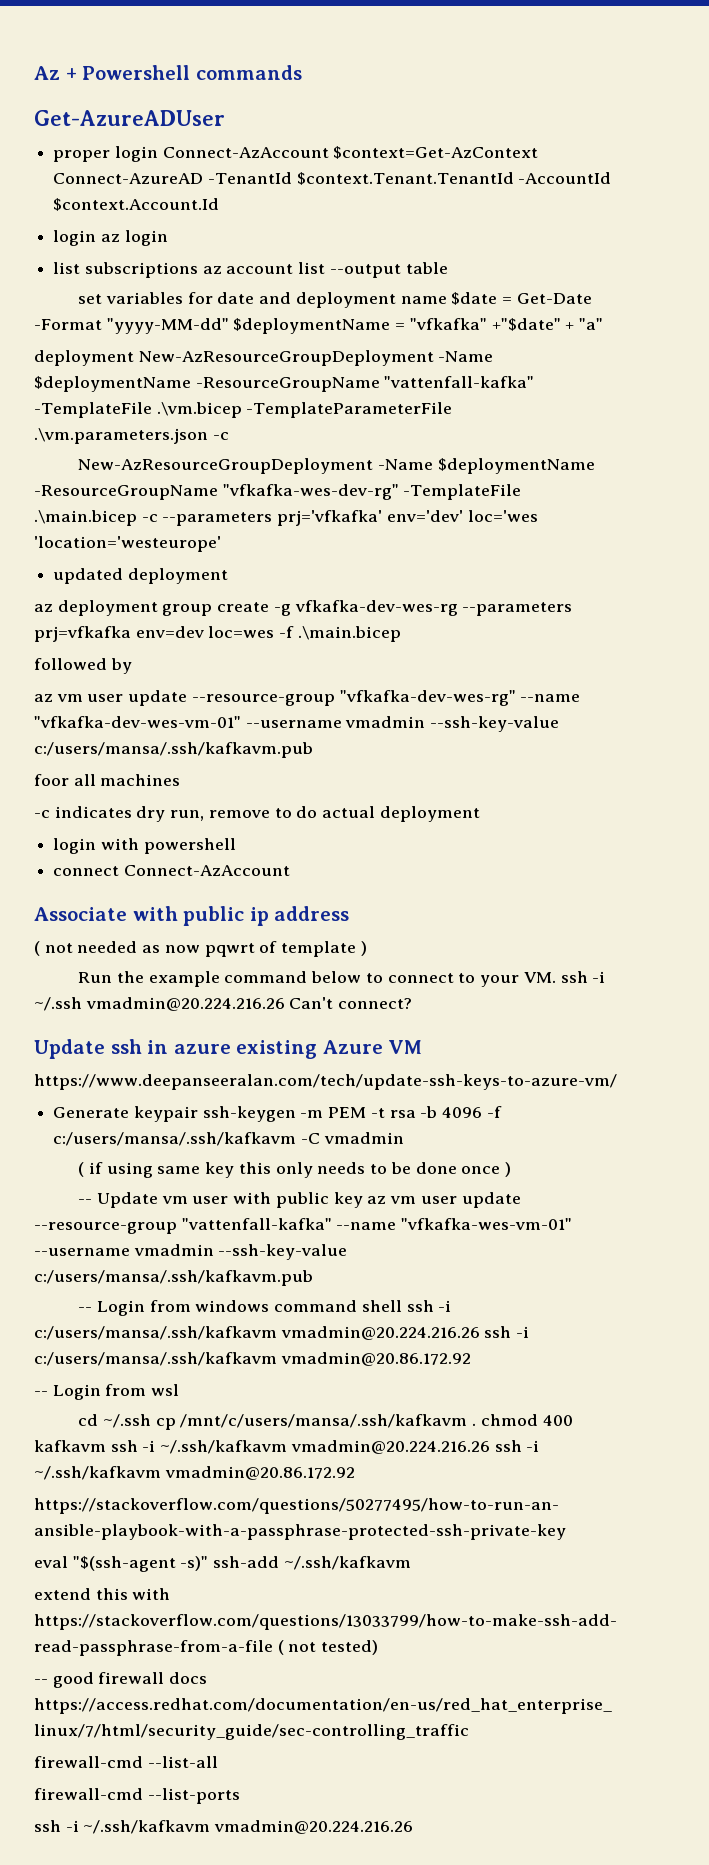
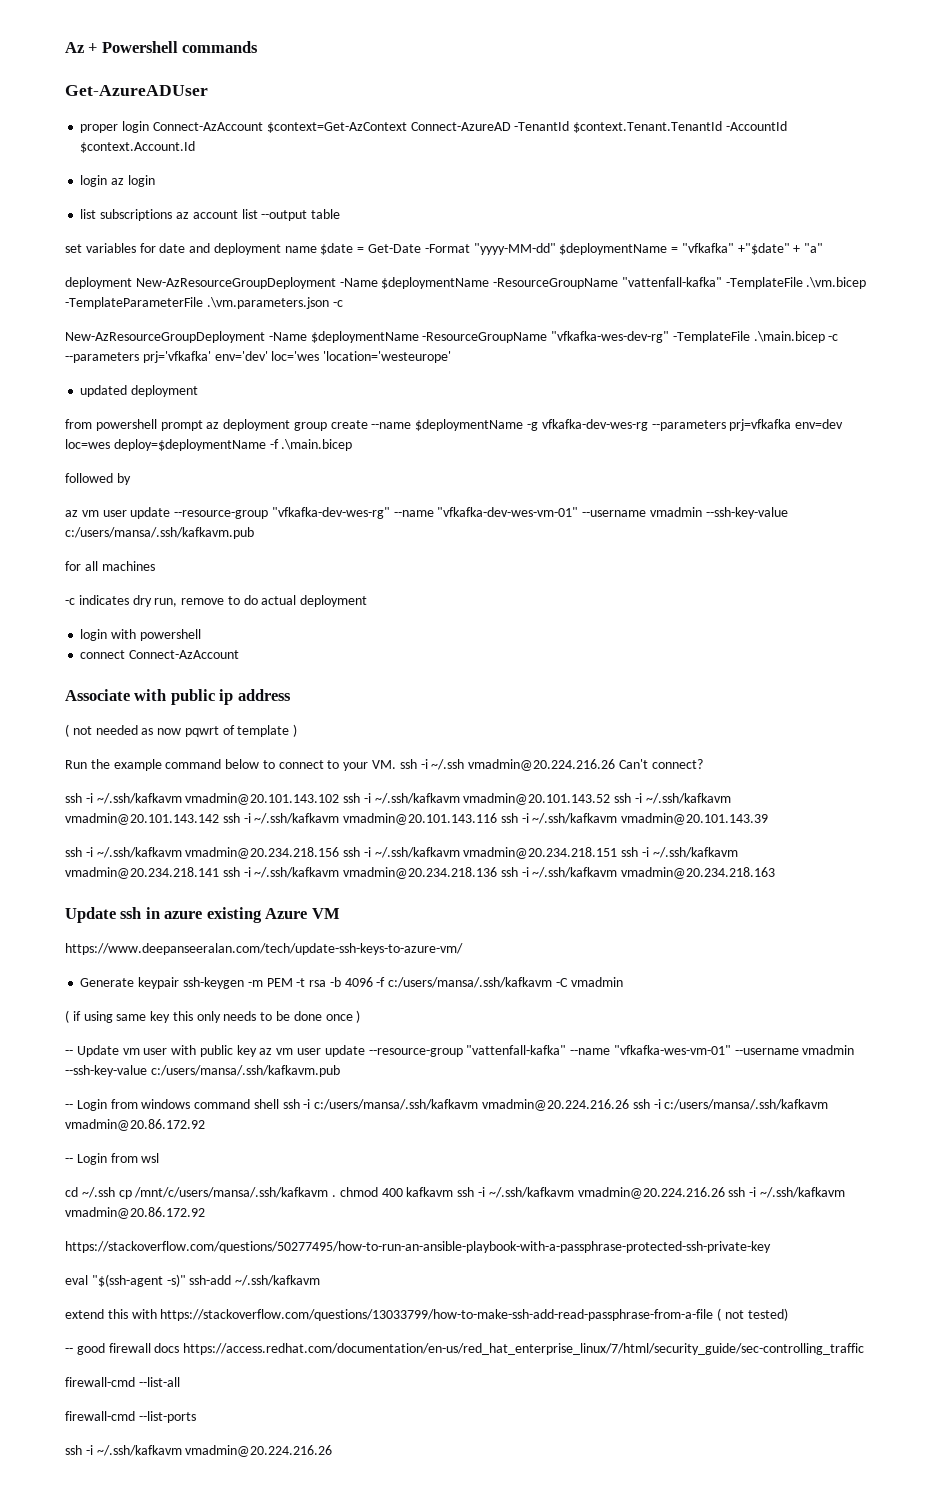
- az deployment group create -g vfkafka-dev-wes-rg --parameters prj=vfkafka env=dev loc=wes -f .\main.bicep
+ from powershell prompt az deployment group create --name $deploymentName -g vfkafka-dev-wes-rg --parameters prj=vfkafka env=dev loc=wes deploy=$deploymentName -f .\main.bicep
- foor all machines
+ for all machines
+ ssh -i ~/.ssh/kafkavm vmadmin@20.101.143.102 ssh -i ~/.ssh/kafkavm vmadmin@20.101.143.52 ssh -i ~/.ssh/kafkavm vmadmin@20.101.143.142 ssh -i ~/.ssh/kafkavm vmadmin@20.101.143.116 ssh -i ~/.ssh/kafkavm vmadmin@20.101.143.39
+ ssh -i ~/.ssh/kafkavm vmadmin@20.234.218.156 ssh -i ~/.ssh/kafkavm vmadmin@20.234.218.151 ssh -i ~/.ssh/kafkavm vmadmin@20.234.218.141 ssh -i ~/.ssh/kafkavm vmadmin@20.234.218.136 ssh -i ~/.ssh/kafkavm vmadmin@20.234.218.163

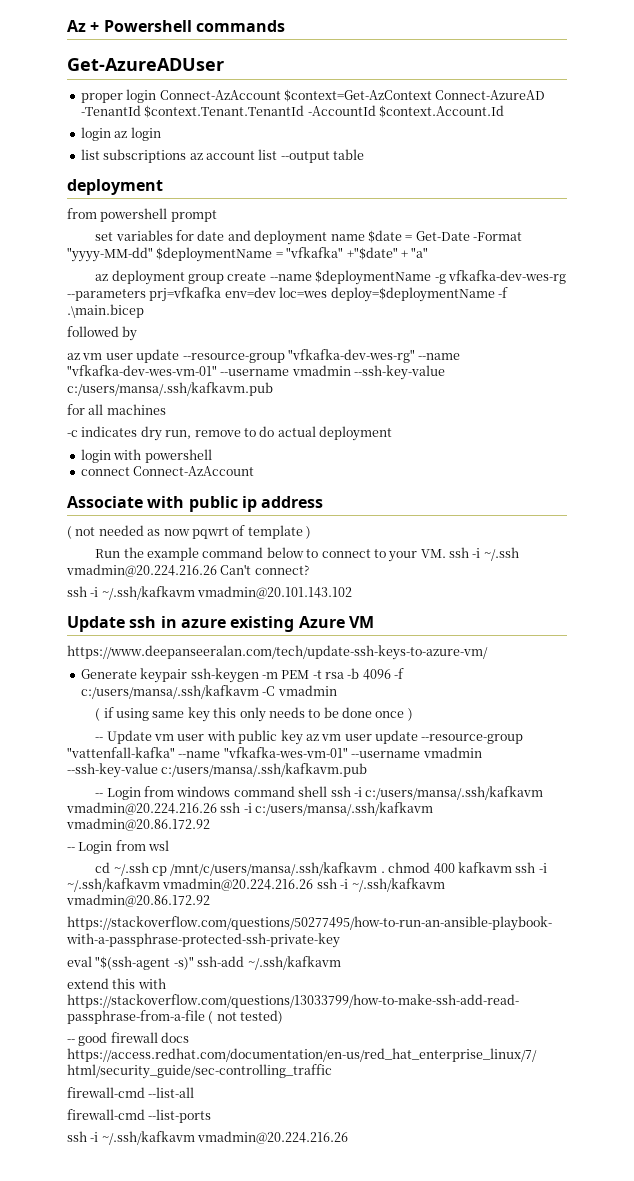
  list subscriptions az account list --output table
+ deployment
+ from powershell prompt
- deployment New-AzResourceGroupDeployment -Name $deploymentName -ResourceGroupName "vattenfall-kafka" -TemplateFile .\vm.bicep -TemplateParameterFile .\vm.parameters.json -c
- New-AzResourceGroupDeployment -Name $deploymentName -ResourceGroupName "vfkafka-wes-dev-rg" -TemplateFile .\main.bicep -c --parameters prj='vfkafka' env='dev' loc='wes 'location='westeurope'
- updated deployment
- from powershell prompt az deployment group create --name $deploymentName -g vfkafka-dev-wes-rg --parameters prj=vfkafka env=dev loc=wes deploy=$deploymentName -f .\main.bicep
+ az deployment group create --name $deploymentName -g vfkafka-dev-wes-rg --parameters prj=vfkafka env=dev loc=wes deploy=$deploymentName -f .\main.bicep
- ssh -i ~/.ssh/kafkavm vmadmin@20.101.143.102 ssh -i ~/.ssh/kafkavm vmadmin@20.101.143.52 ssh -i ~/.ssh/kafkavm vmadmin@20.101.143.142 ssh -i ~/.ssh/kafkavm vmadmin@20.101.143.116 ssh -i ~/.ssh/kafkavm vmadmin@20.101.143.39
- ssh -i ~/.ssh/kafkavm vmadmin@20.234.218.156 ssh -i ~/.ssh/kafkavm vmadmin@20.234.218.151 ssh -i ~/.ssh/kafkavm vmadmin@20.234.218.141 ssh -i ~/.ssh/kafkavm vmadmin@20.234.218.136 ssh -i ~/.ssh/kafkavm vmadmin@20.234.218.163
+ ssh -i ~/.ssh/kafkavm vmadmin@20.101.143.102

